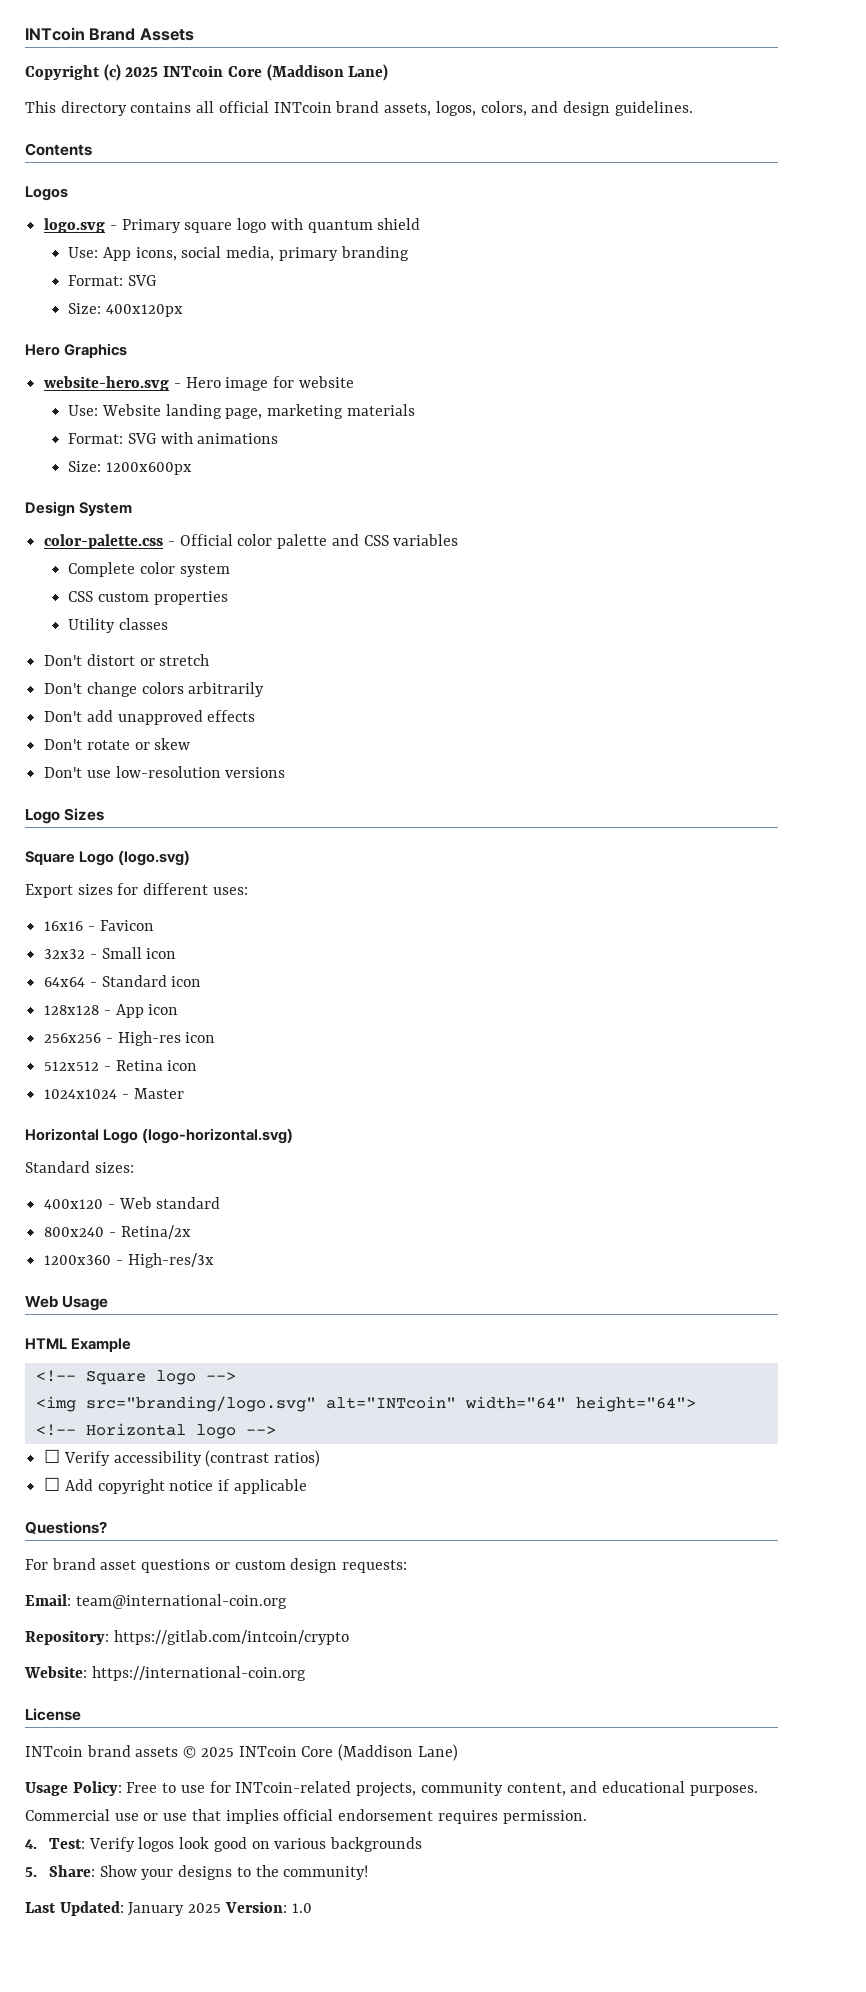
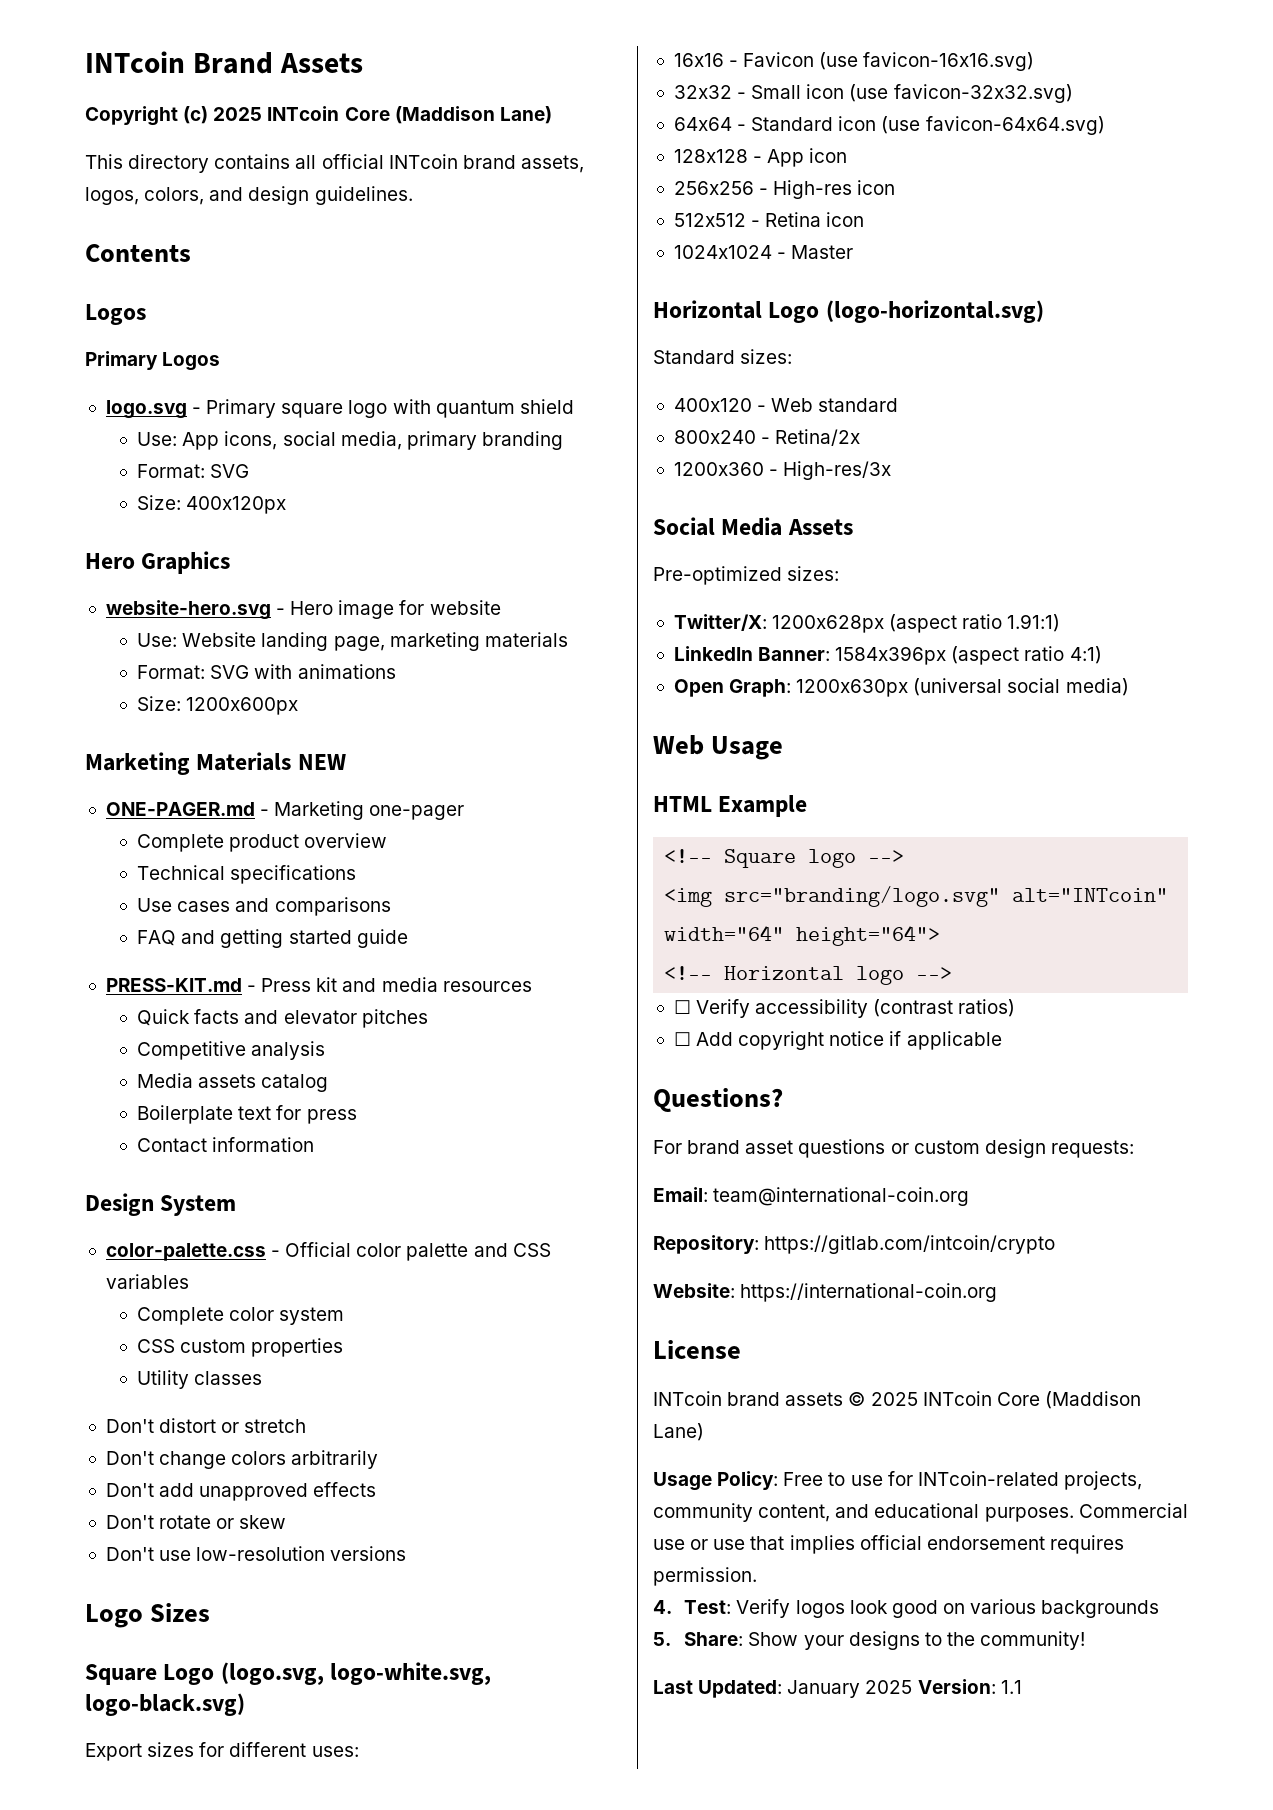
+ Primary Logos
+ Marketing Materials NEW
+ ONE-PAGER.md - Marketing one-pager
+ Complete product overview
+ Technical specifications
+ Use cases and comparisons
+ FAQ and getting started guide
+ PRESS-KIT.md - Press kit and media resources
+ Quick facts and elevator pitches
+ Competitive analysis
+ Media assets catalog
+ Boilerplate text for press
+ Contact information
- Square Logo (logo.svg)
+ Square Logo (logo.svg, logo-white.svg, logo-black.svg)
- 16x16 - Favicon
+ 16x16 - Favicon (use favicon-16x16.svg)
- 32x32 - Small icon
+ 32x32 - Small icon (use favicon-32x32.svg)
- 64x64 - Standard icon
+ 64x64 - Standard icon (use favicon-64x64.svg)
+ Social Media Assets
+ Pre-optimized sizes:
+ Twitter/X: 1200x628px (aspect ratio 1.91:1)
+ LinkedIn Banner: 1584x396px (aspect ratio 4:1)
+ Open Graph: 1200x630px (universal social media)
- Last Updated: January 2025 Version: 1.0
+ Last Updated: January 2025 Version: 1.1

